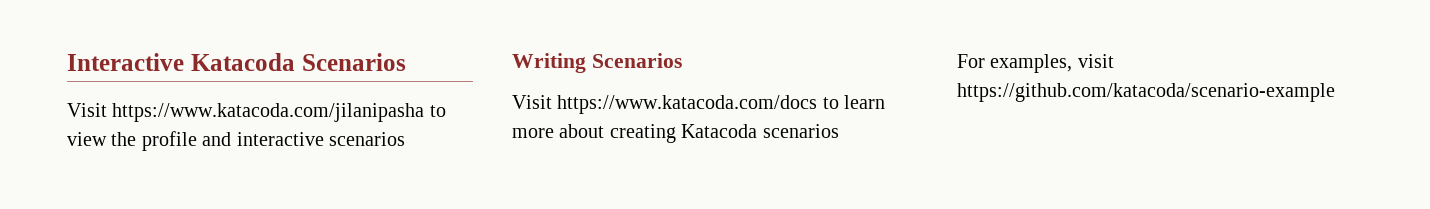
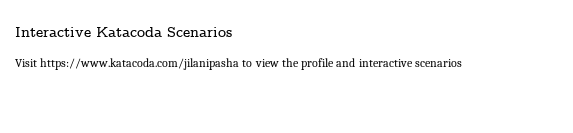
- Writing Scenarios
- Visit https://www.katacoda.com/docs to learn more about creating Katacoda scenarios
- For examples, visit https://github.com/katacoda/scenario-example

